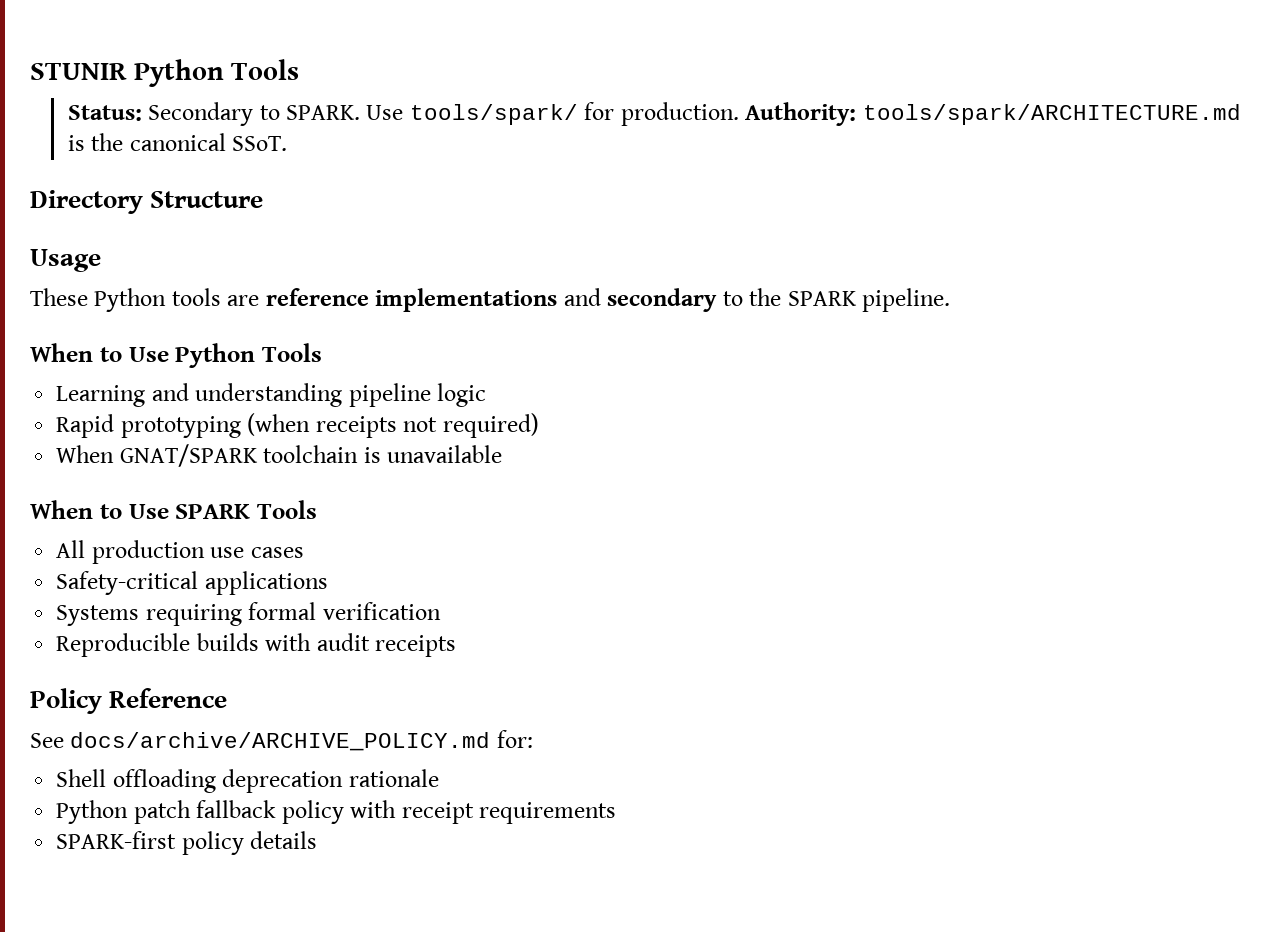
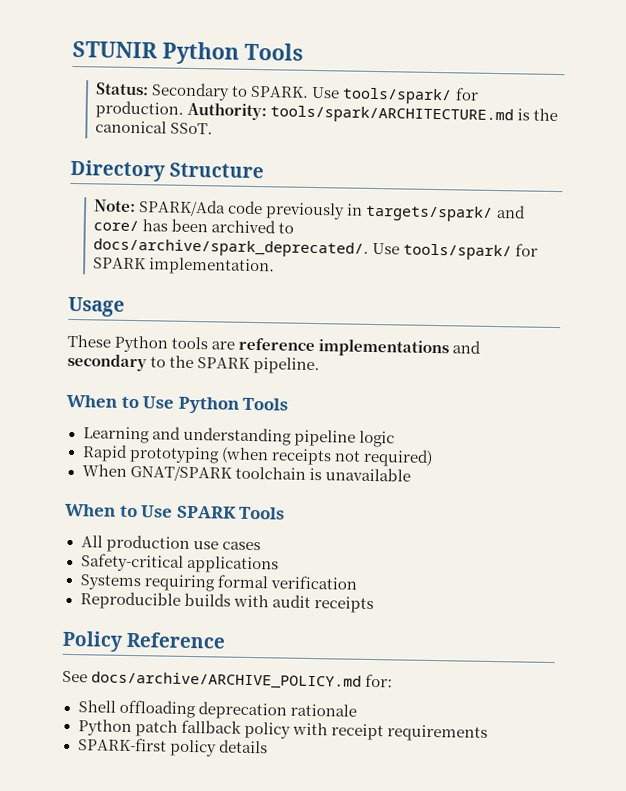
+ Note: SPARK/Ada code previously in targets/spark/ and core/ has been archived to docs/archive/spark_deprecated/. Use tools/spark/ for SPARK implementation.

